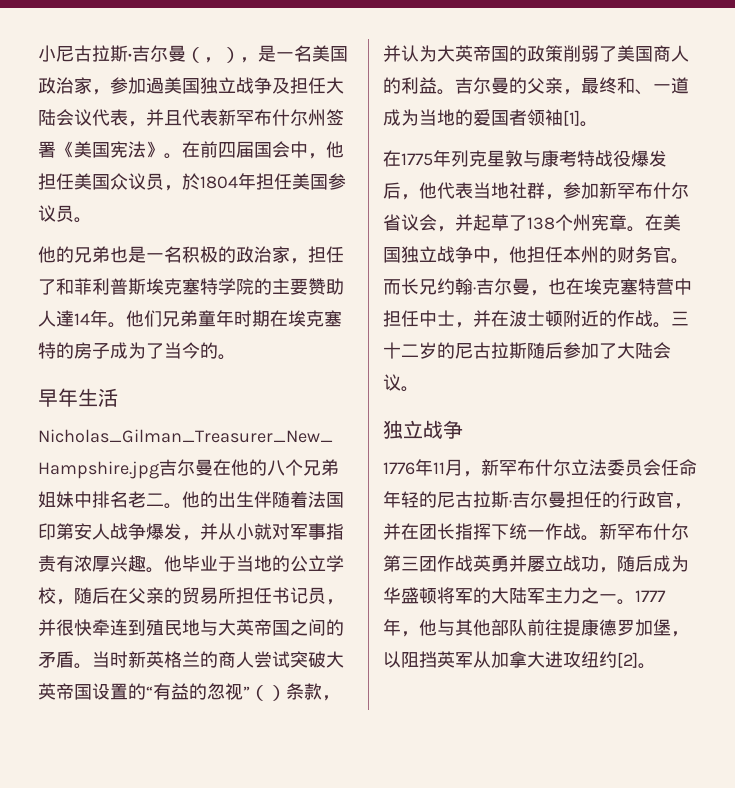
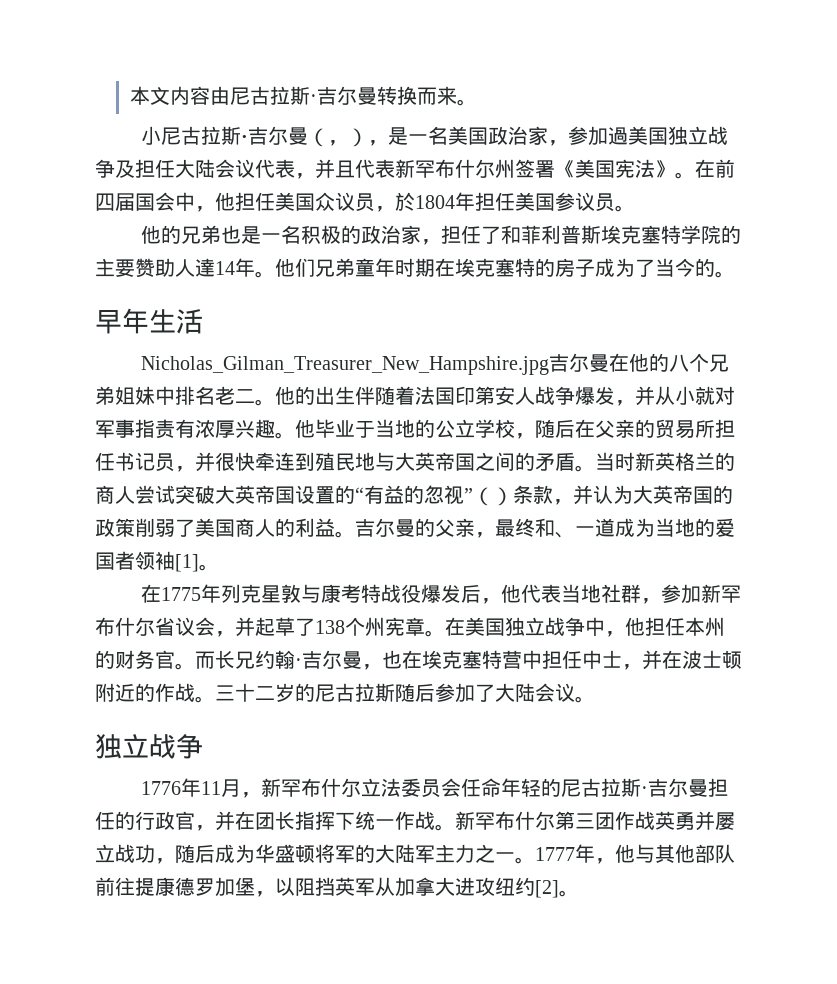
+ 本文内容由尼古拉斯·吉尔曼转换而来。

